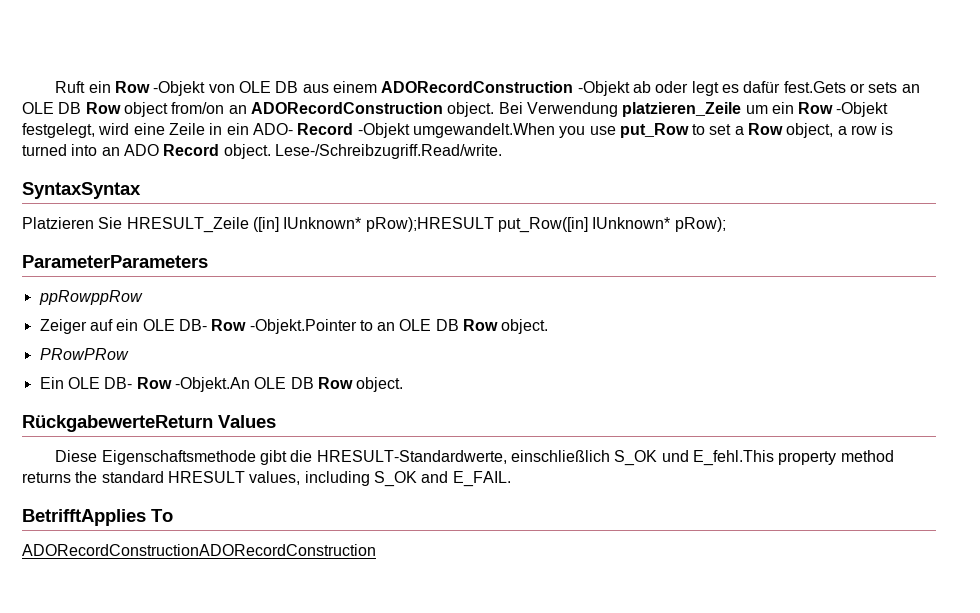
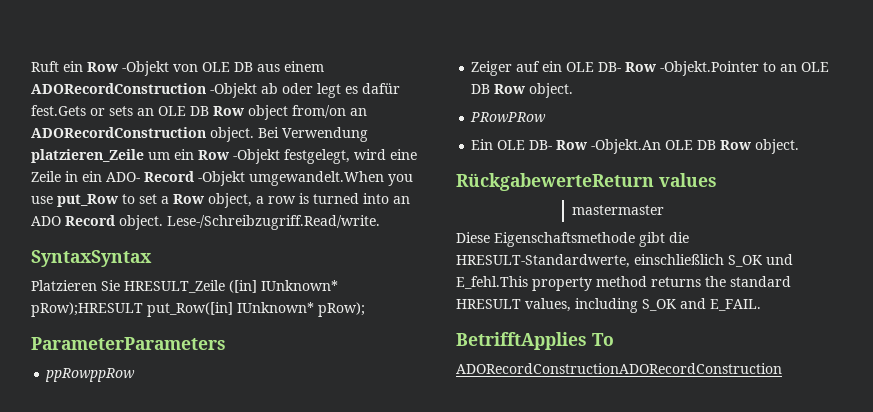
- RückgabewerteReturn Values
+ RückgabewerteReturn values
+ mastermaster

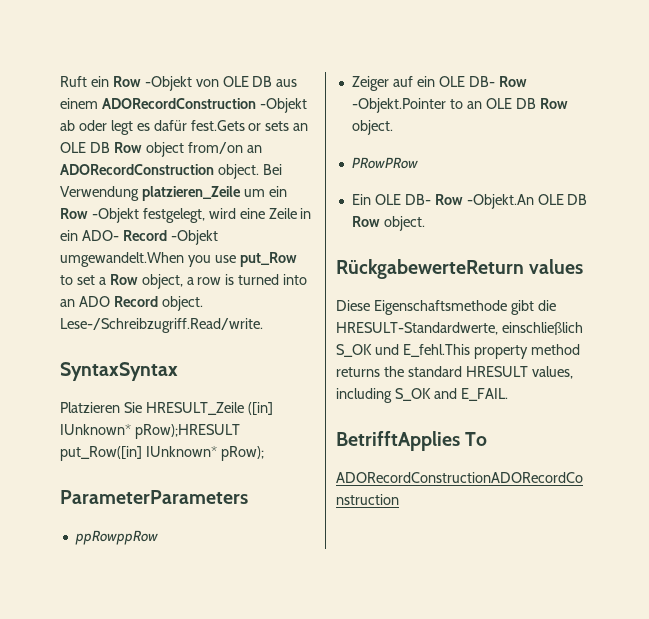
- mastermaster

